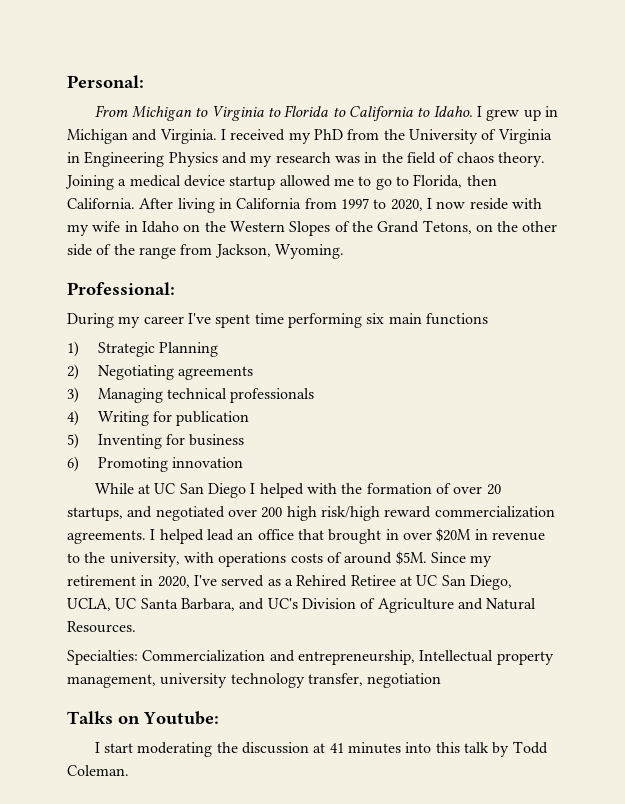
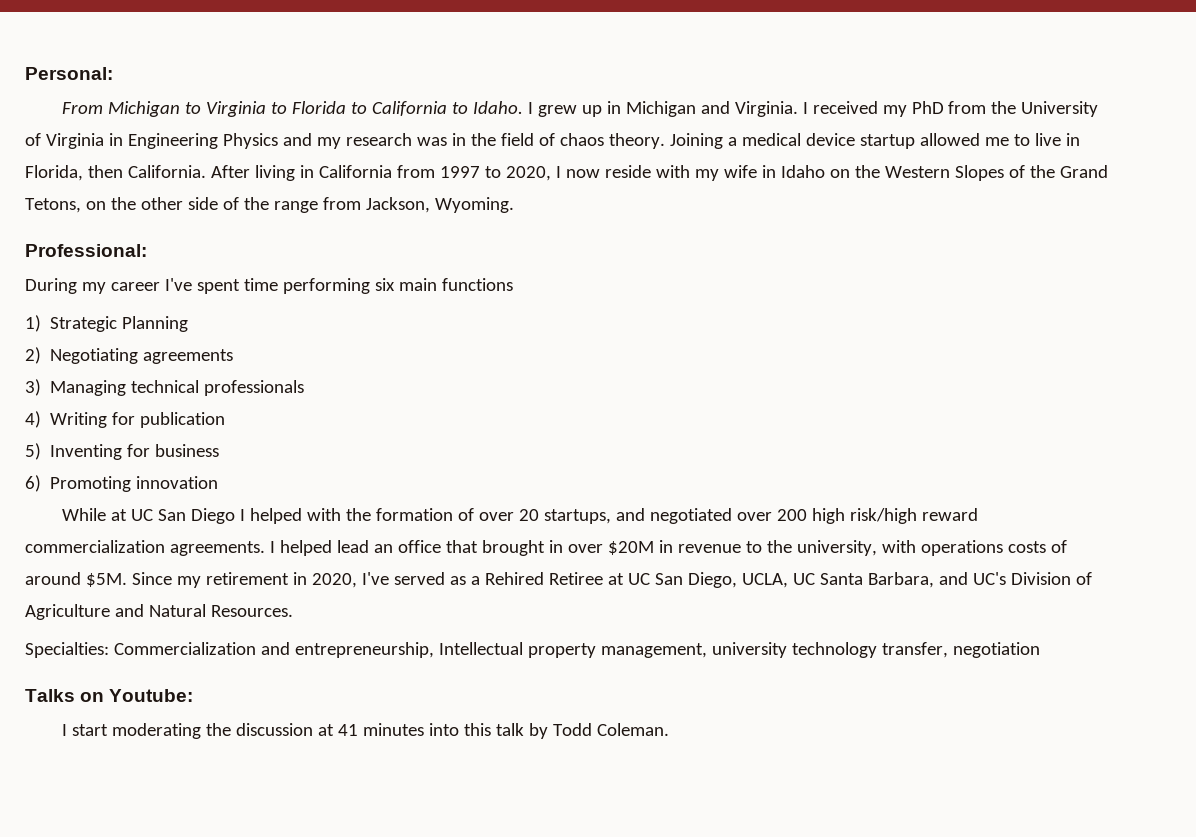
- Joining a medical device startup allowed me to go to Florida, then California.
+ Joining a medical device startup allowed me to live in Florida, then California.

